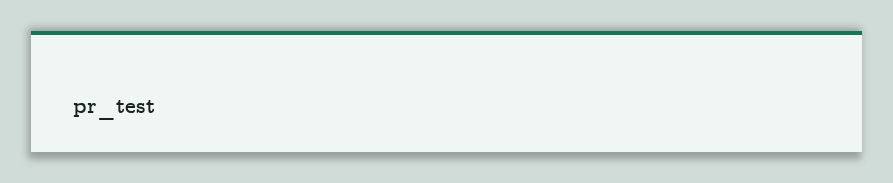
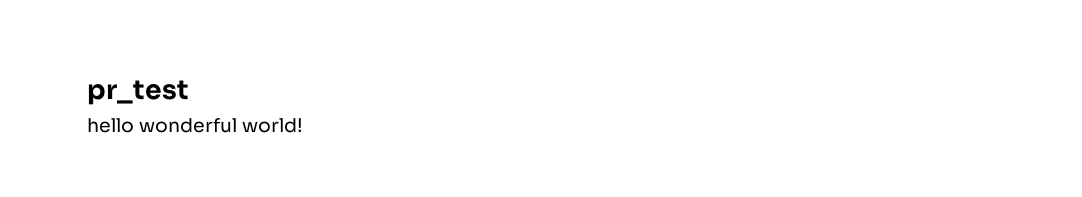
+ hello wonderful world!

